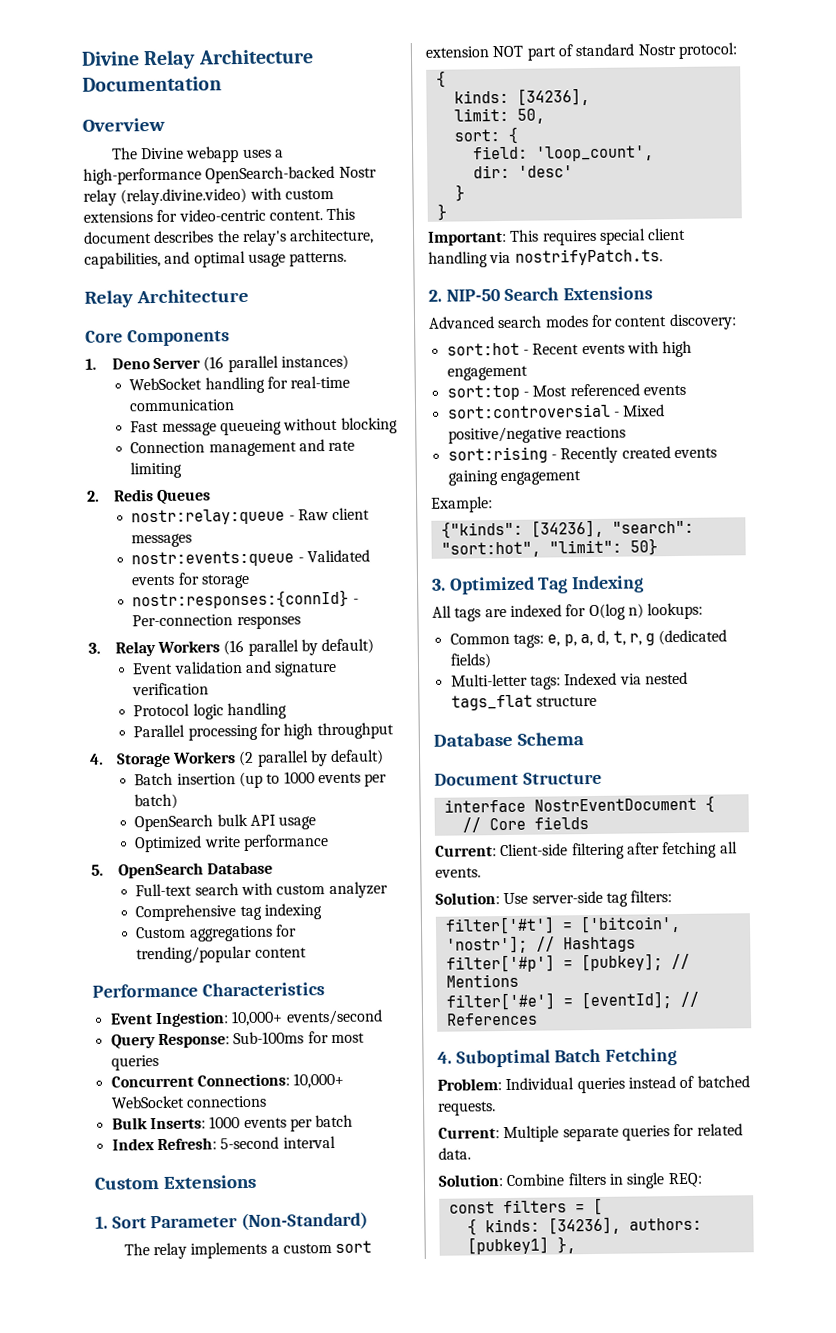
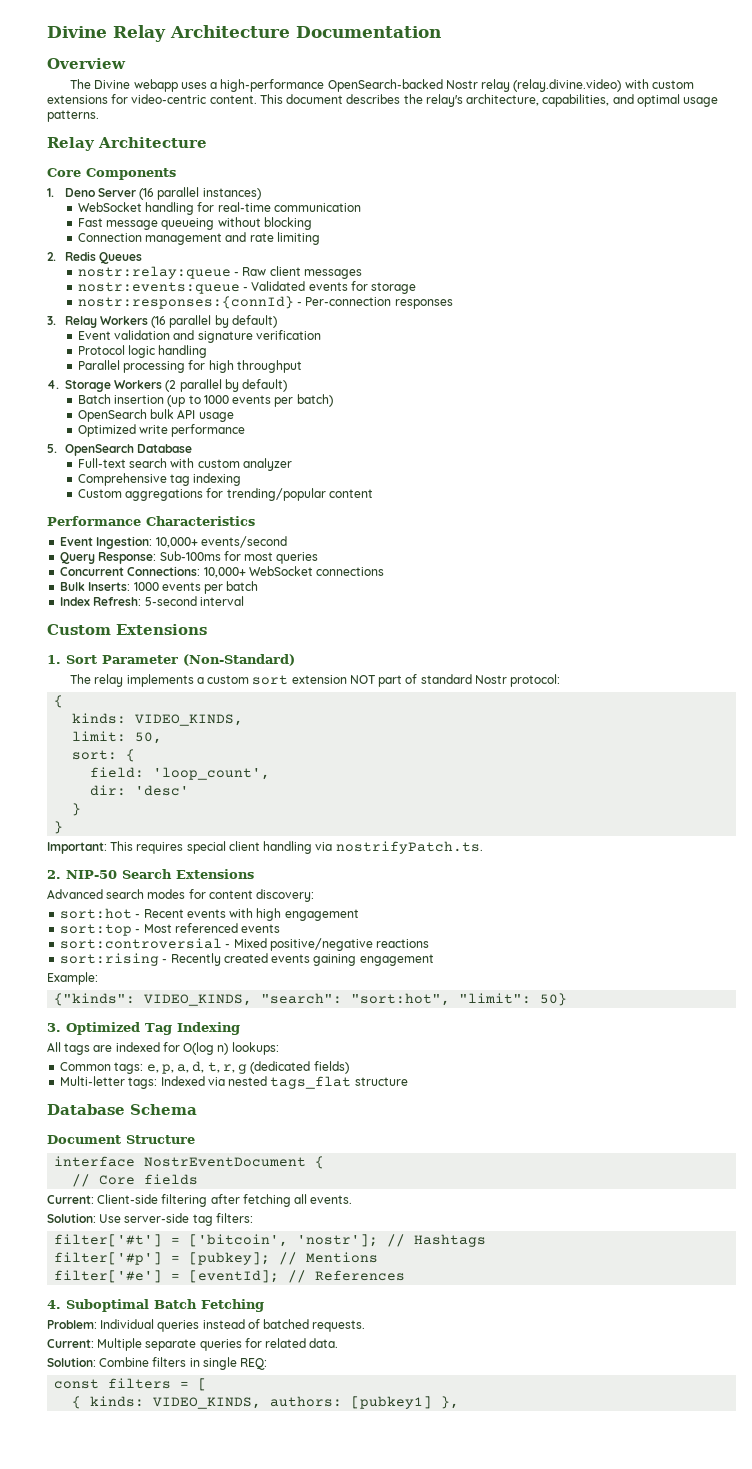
  The relay implements a custom sort extension NOT part of standard Nostr protocol:
  {
- kinds: [34236],
+ kinds: VIDEO_KINDS,
- {"kinds": [34236], "search": "sort:hot", "limit": 50}
+ {"kinds": VIDEO_KINDS, "search": "sort:hot", "limit": 50}
- { kinds: [34236], authors: [pubkey1] },
+ { kinds: VIDEO_KINDS, authors: [pubkey1] },

